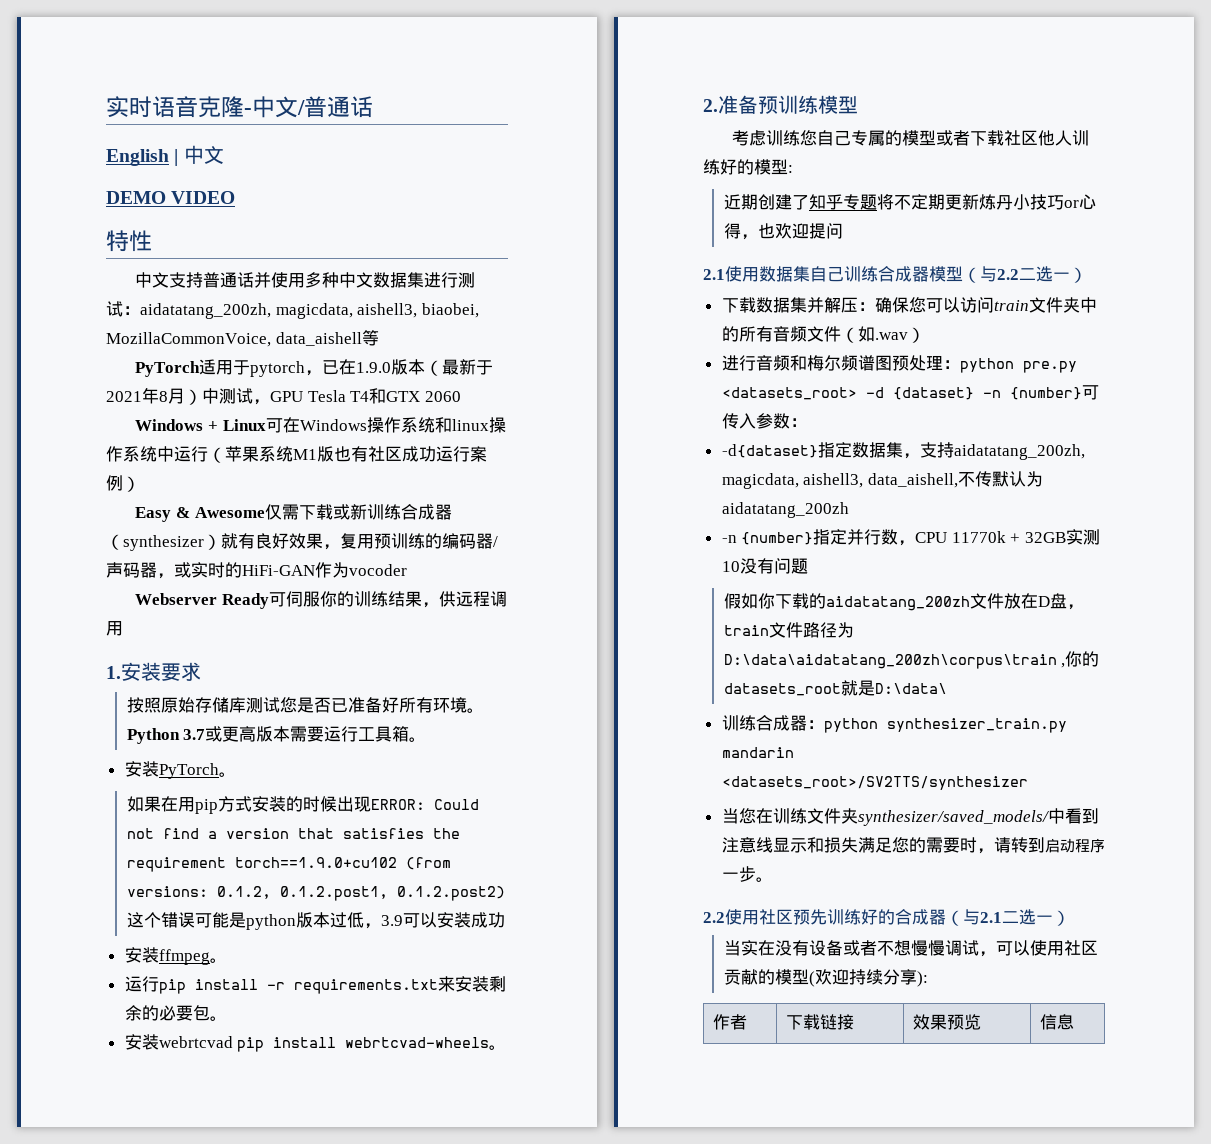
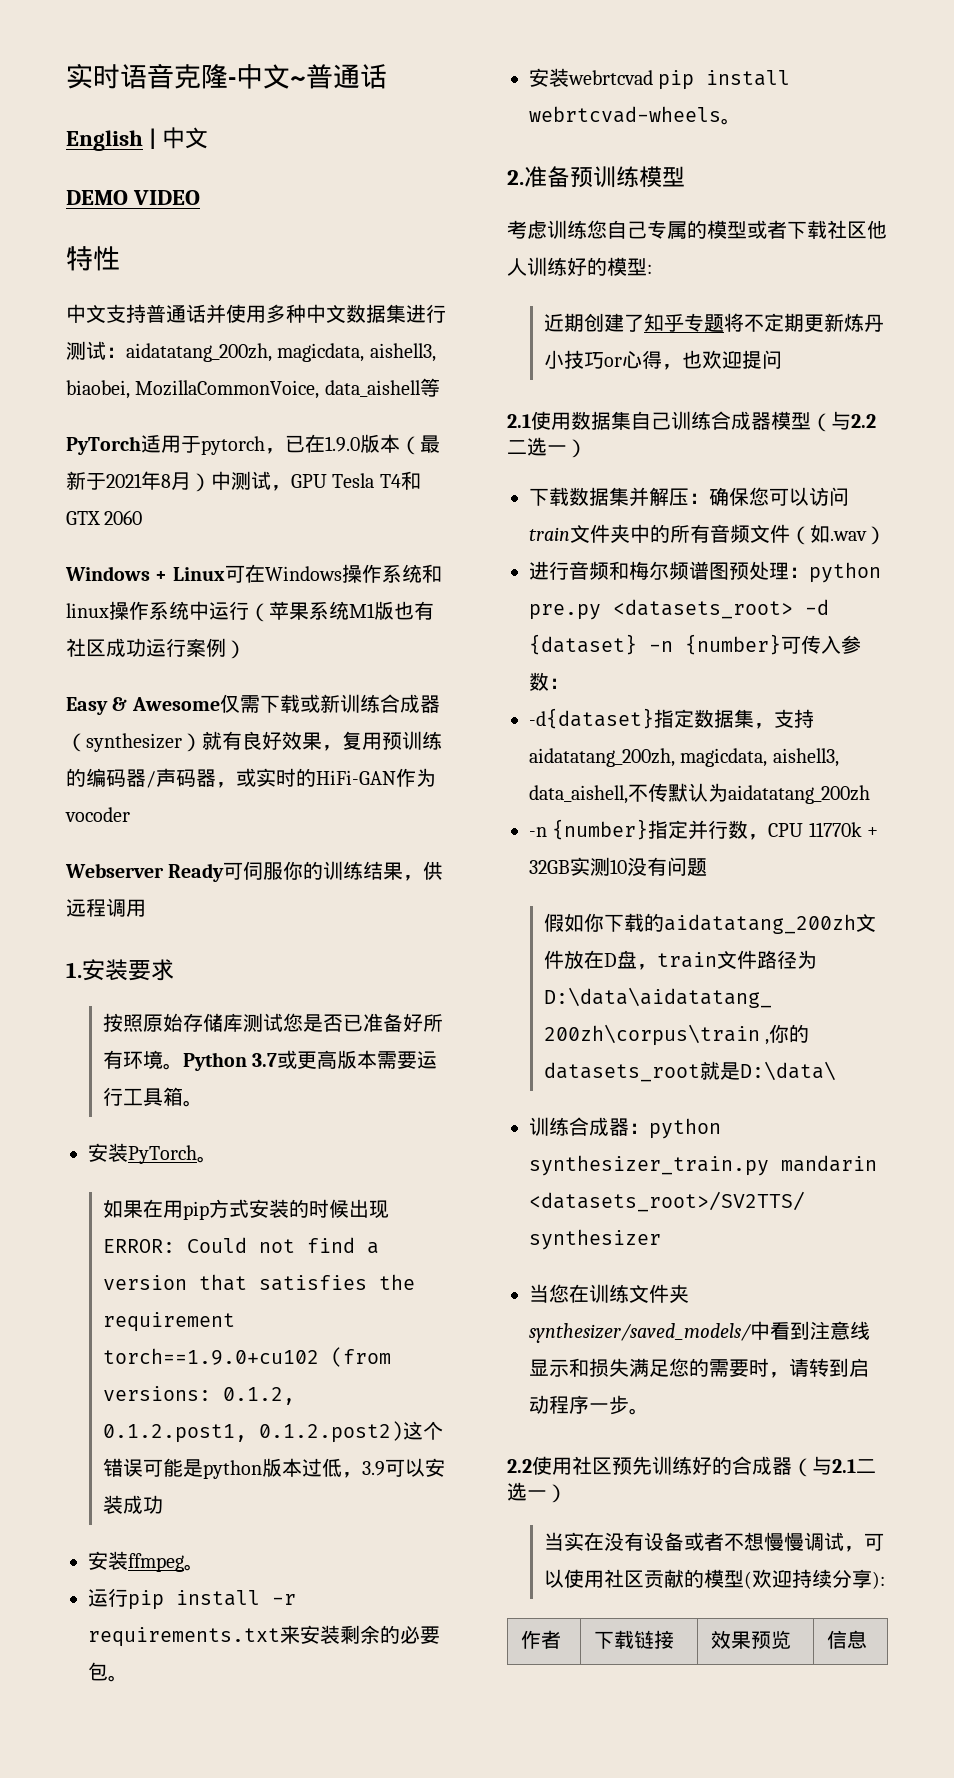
- 实时语音克隆-中文/普通话
+ 实时语音克隆-中文~普通话

